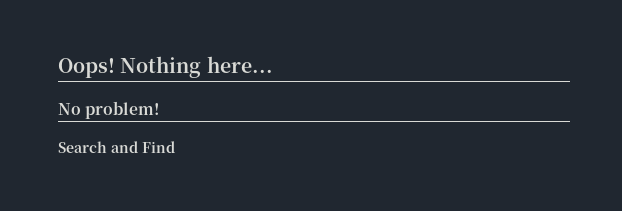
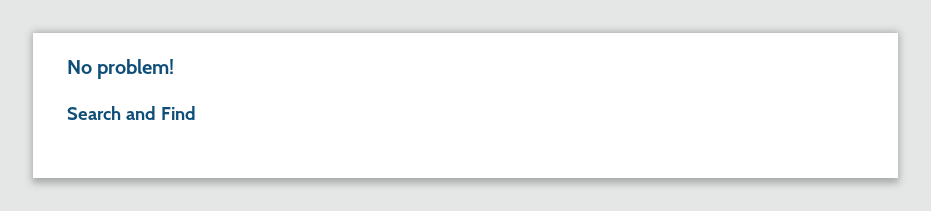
- Oops! Nothing here...

